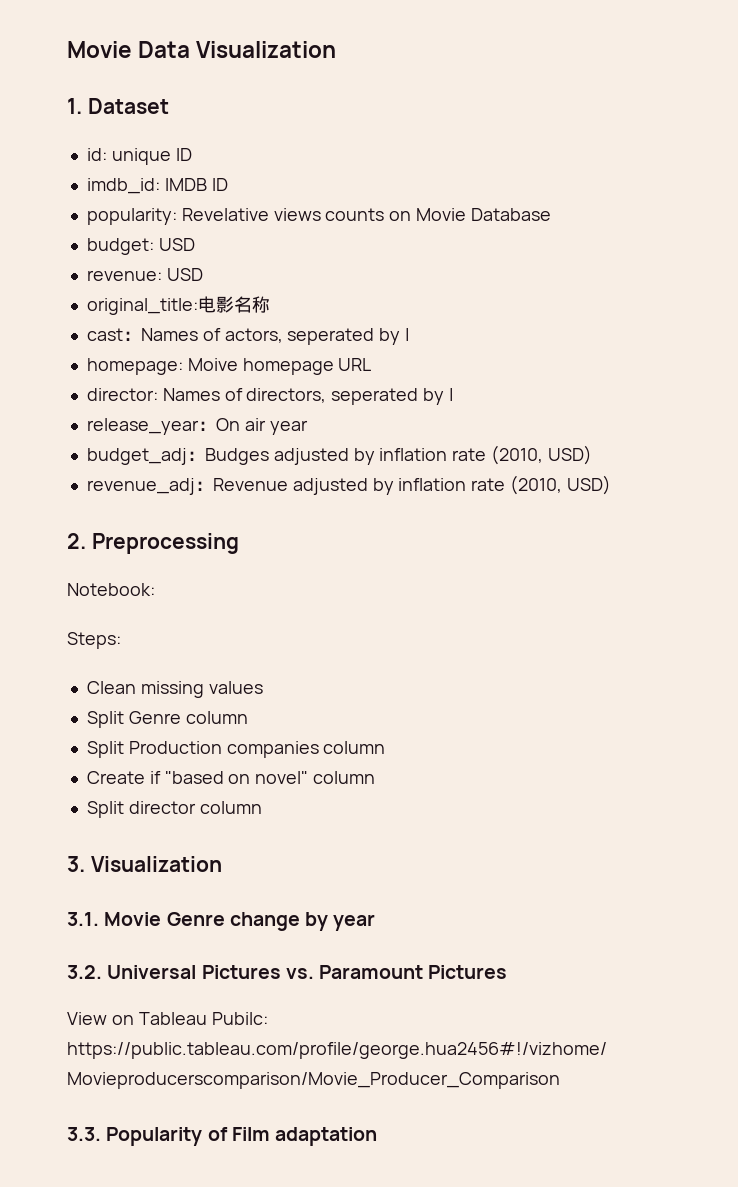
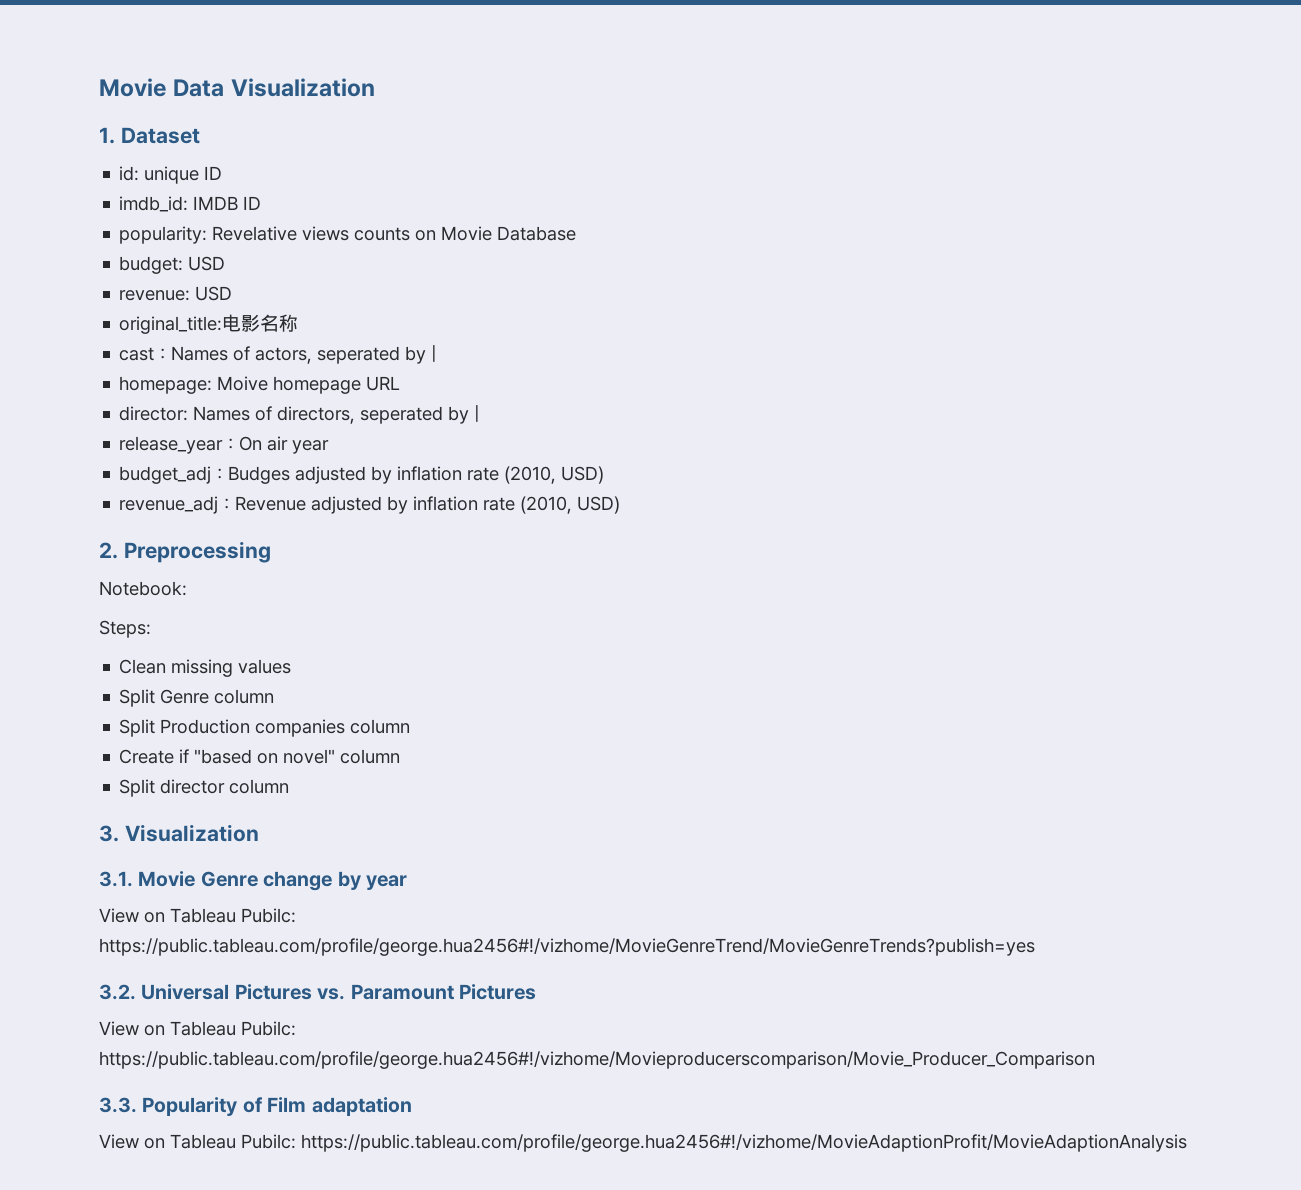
+ View on Tableau Pubilc: https://public.tableau.com/profile/george.hua2456#!/vizhome/MovieGenreTrend/MovieGenreTrends?publish=yes
+ View on Tableau Pubilc: https://public.tableau.com/profile/george.hua2456#!/vizhome/MovieAdaptionProfit/MovieAdaptionAnalysis

